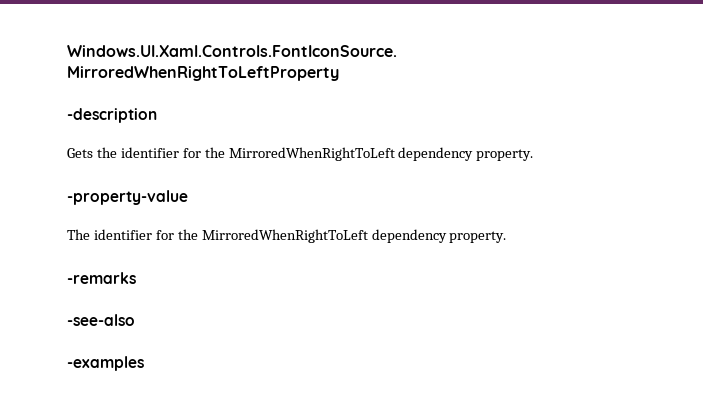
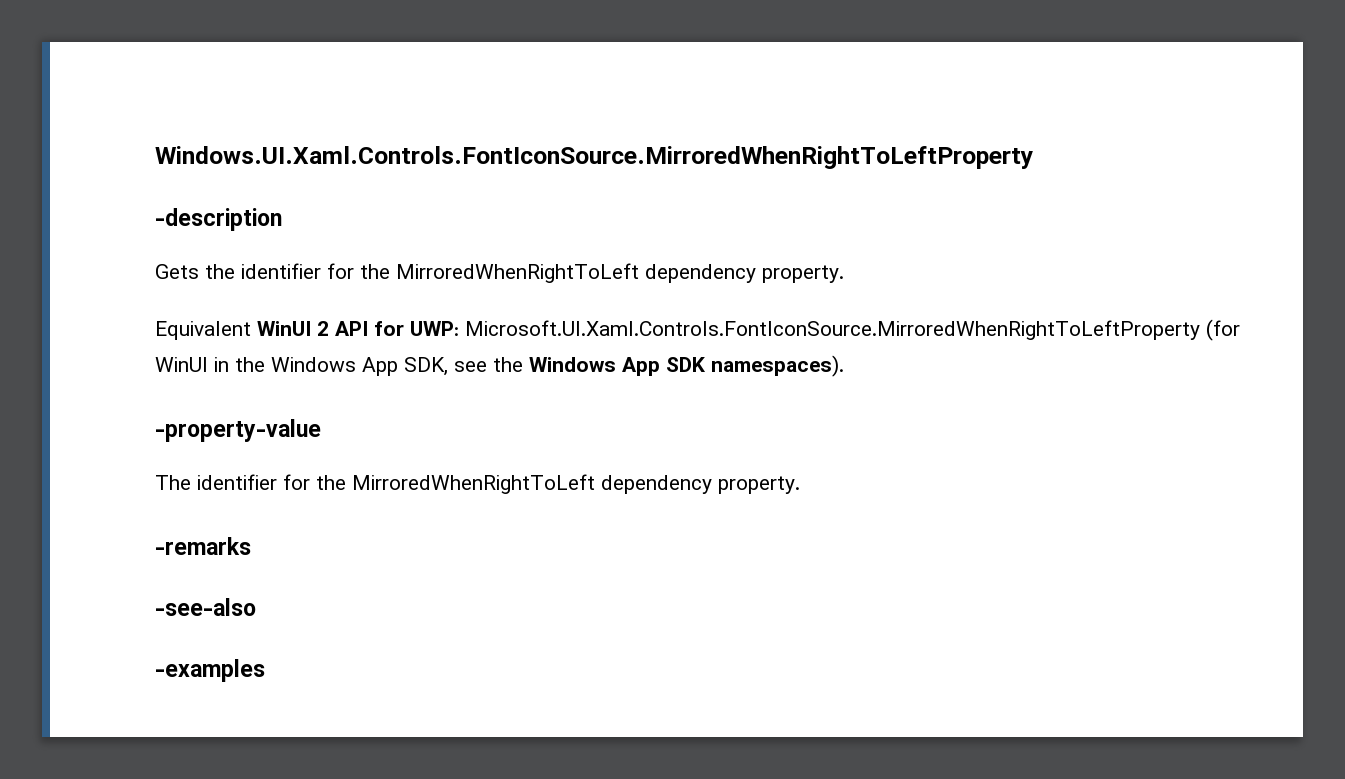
+ Equivalent WinUI 2 API for UWP: Microsoft.UI.Xaml.Controls.FontIconSource.MirroredWhenRightToLeftProperty (for WinUI in the Windows App SDK, see the Windows App SDK namespaces).

